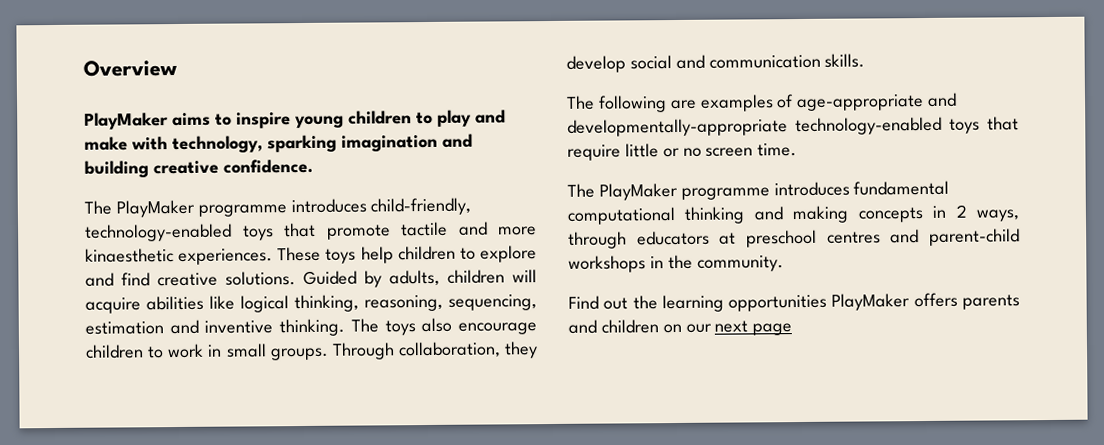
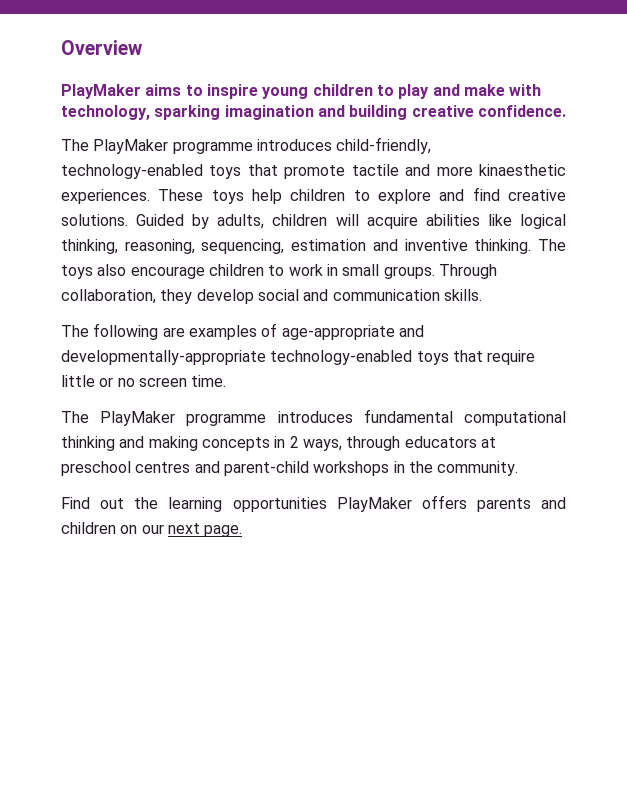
- Find out the learning opportunities PlayMaker offers parents and children on our next page
+ Find out the learning opportunities PlayMaker offers parents and children on our next page.

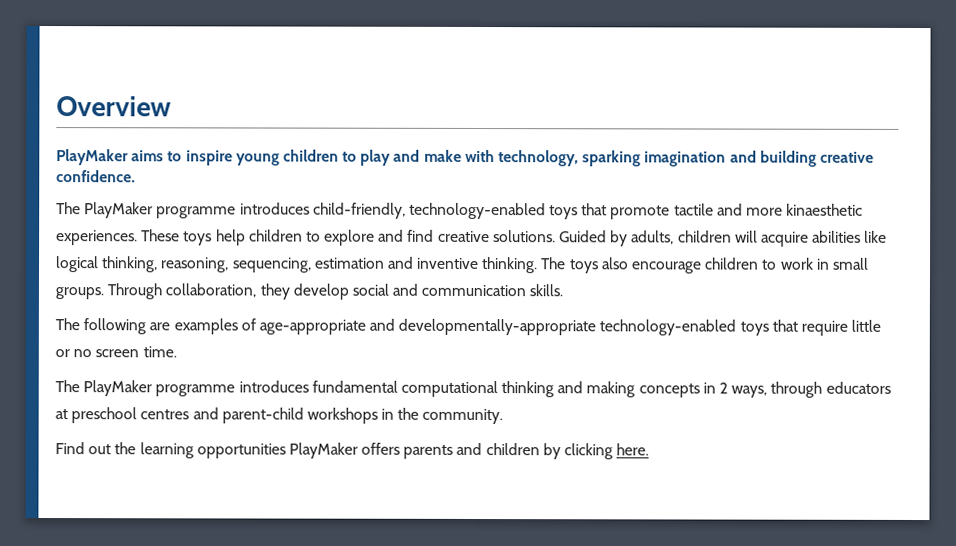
- Find out the learning opportunities PlayMaker offers parents and children on our next page.
+ Find out the learning opportunities PlayMaker offers parents and children by clicking here.

